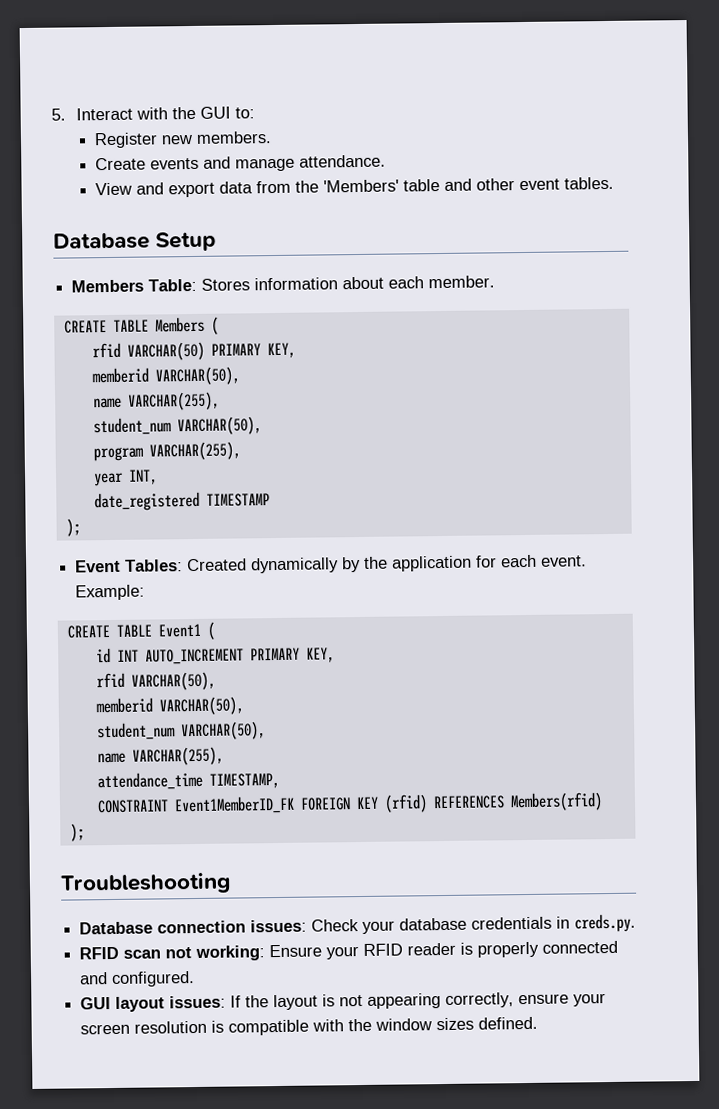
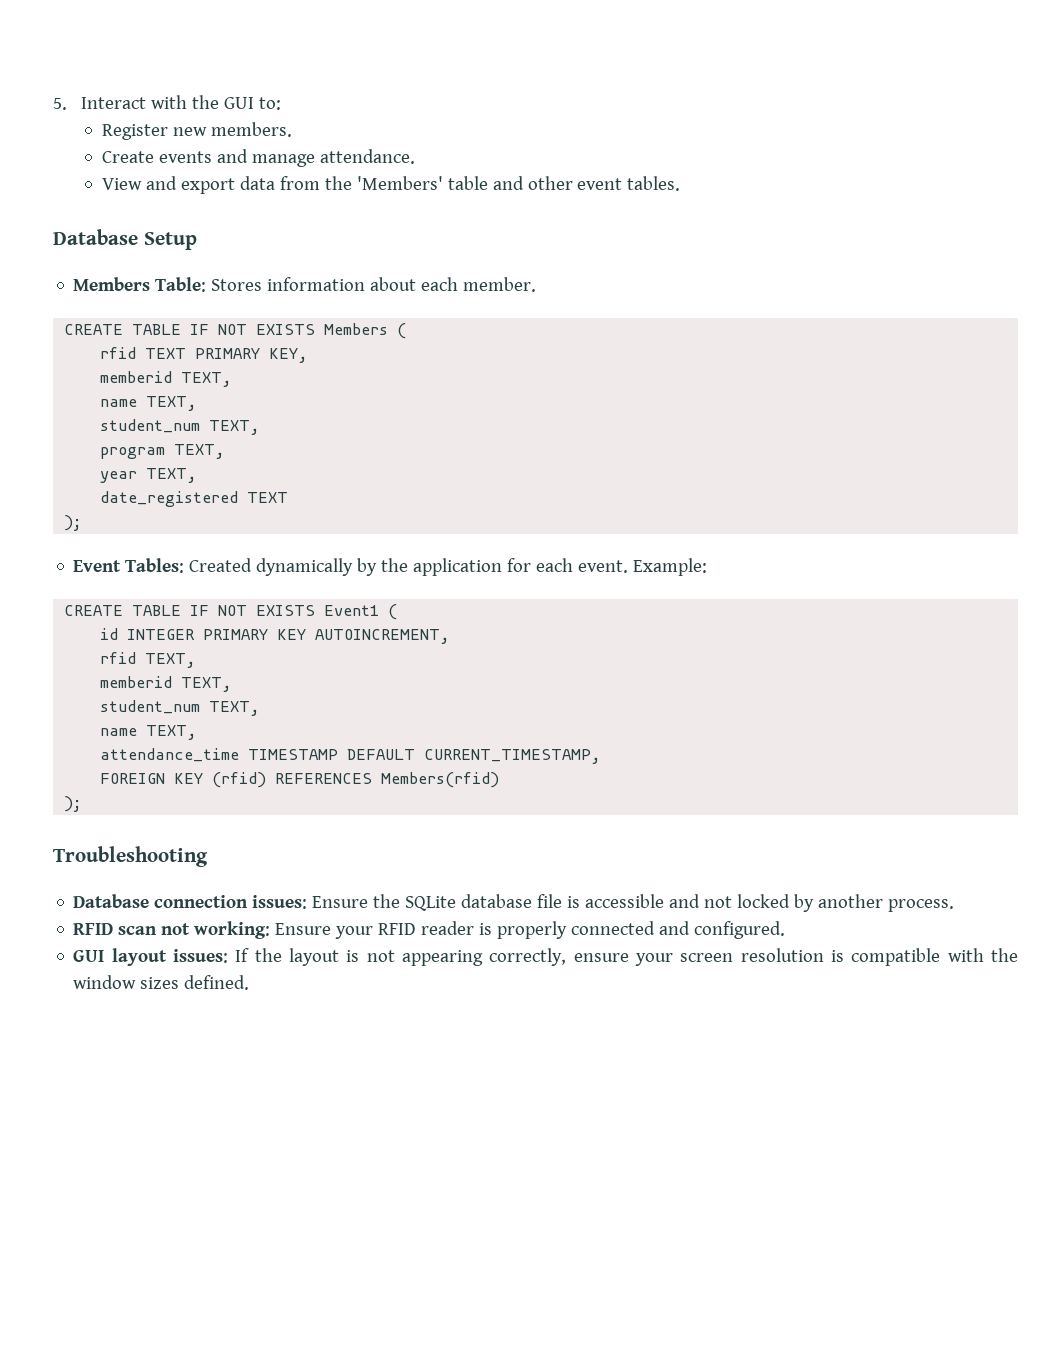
- CREATE TABLE Members (
+ CREATE TABLE IF NOT EXISTS Members (
- rfid VARCHAR(50) PRIMARY KEY,
- memberid VARCHAR(50),
- name VARCHAR(255),
- student_num VARCHAR(50),
+ rfid TEXT PRIMARY KEY,
+ memberid TEXT,
+ name TEXT,
+ student_num TEXT,
- program VARCHAR(255),
+ program TEXT,
- year INT,
+ year TEXT,
- date_registered TIMESTAMP
+ date_registered TEXT
- CREATE TABLE Event1 (
+ CREATE TABLE IF NOT EXISTS Event1 (
- id INT AUTO_INCREMENT PRIMARY KEY,
- rfid VARCHAR(50),
- memberid VARCHAR(50),
- student_num VARCHAR(50),
- name VARCHAR(255),
+ id INTEGER PRIMARY KEY AUTOINCREMENT,
+ rfid TEXT,
+ memberid TEXT,
+ student_num TEXT,
+ name TEXT,
- attendance_time TIMESTAMP,
- CONSTRAINT Event1MemberID_FK FOREIGN KEY (rfid) REFERENCES Members(rfid)
+ attendance_time TIMESTAMP DEFAULT CURRENT_TIMESTAMP,
+ FOREIGN KEY (rfid) REFERENCES Members(rfid)
- Database connection issues: Check your database credentials in creds.py.
+ Database connection issues: Ensure the SQLite database file is accessible and not locked by another process.

